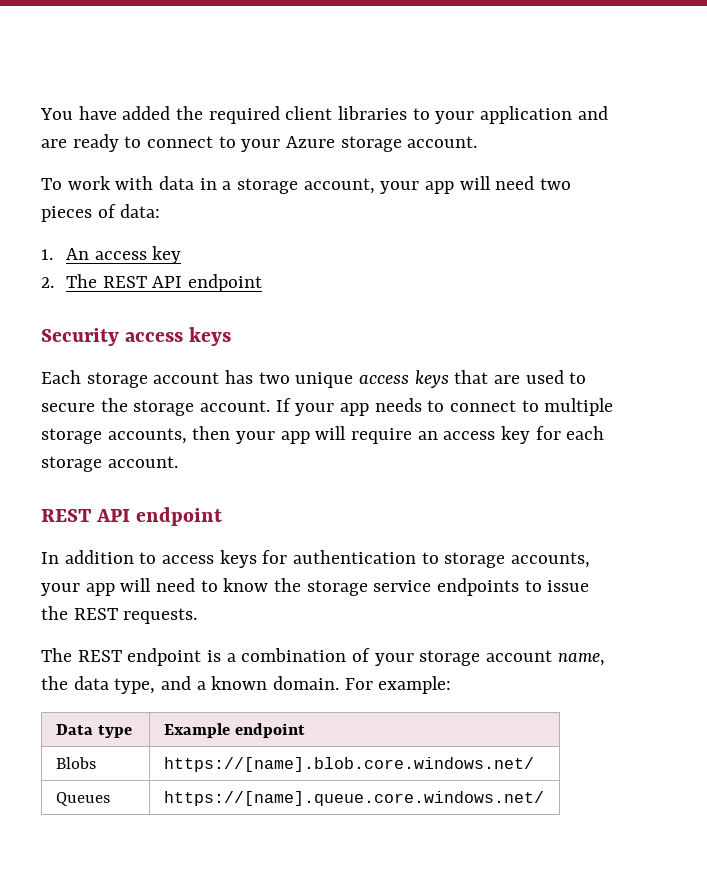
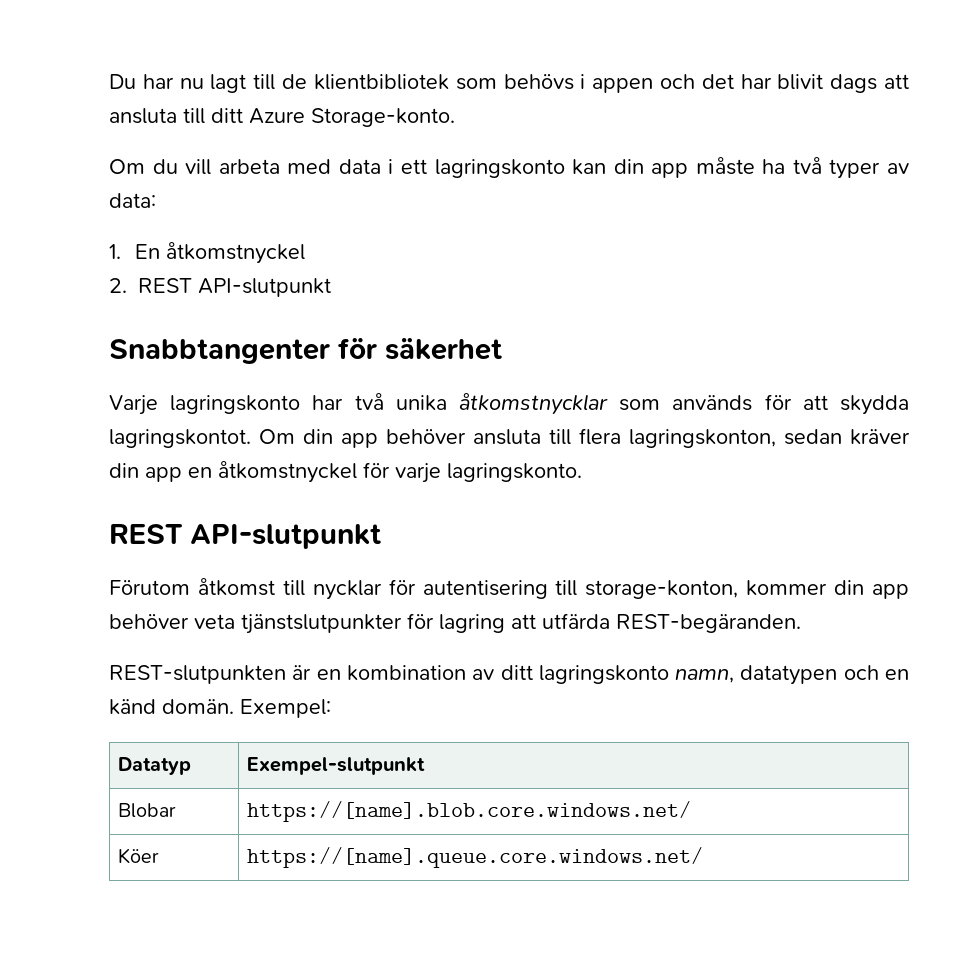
- You have added the required client libraries to your application and are ready to connect to your Azure storage account.
- To work with data in a storage account, your app will need two pieces of data:
- 1. An access key
- 2. The REST API endpoint
- Security access keys
- Each storage account has two unique access keys that are used to secure the storage account. If your app needs to connect to multiple storage accounts, then your app will require an access key for each storage account.
- REST API endpoint
- In addition to access keys for authentication to storage accounts, your app will need to know the storage service endpoints to issue the REST requests.
- The REST endpoint is a combination of your storage account name, the data type, and a known domain. For example:
- Data type | Example endpoint
- Blobs | https://[name].blob.core.windows.net/
+ Du har nu lagt till de klientbibliotek som behövs i appen och det har blivit dags att ansluta till ditt Azure Storage-konto.
+ Om du vill arbeta med data i ett lagringskonto kan din app måste ha två typer av data:
+ 1. En åtkomstnyckel
+ 2. REST API-slutpunkt
+ Snabbtangenter för säkerhet
+ Varje lagringskonto har två unika åtkomstnycklar som används för att skydda lagringskontot. Om din app behöver ansluta till flera lagringskonton, sedan kräver din app en åtkomstnyckel för varje lagringskonto.
+ REST API-slutpunkt
+ Förutom åtkomst till nycklar för autentisering till storage-konton, kommer din app behöver veta tjänstslutpunkter för lagring att utfärda REST-begäranden.
+ REST-slutpunkten är en kombination av ditt lagringskonto namn, datatypen och en känd domän. Exempel:
+ Datatyp | Exempel-slutpunkt
+ Blobar | https://[name].blob.core.windows.net/
- Queues | https://[name].queue.core.windows.net/
+ Köer | https://[name].queue.core.windows.net/

